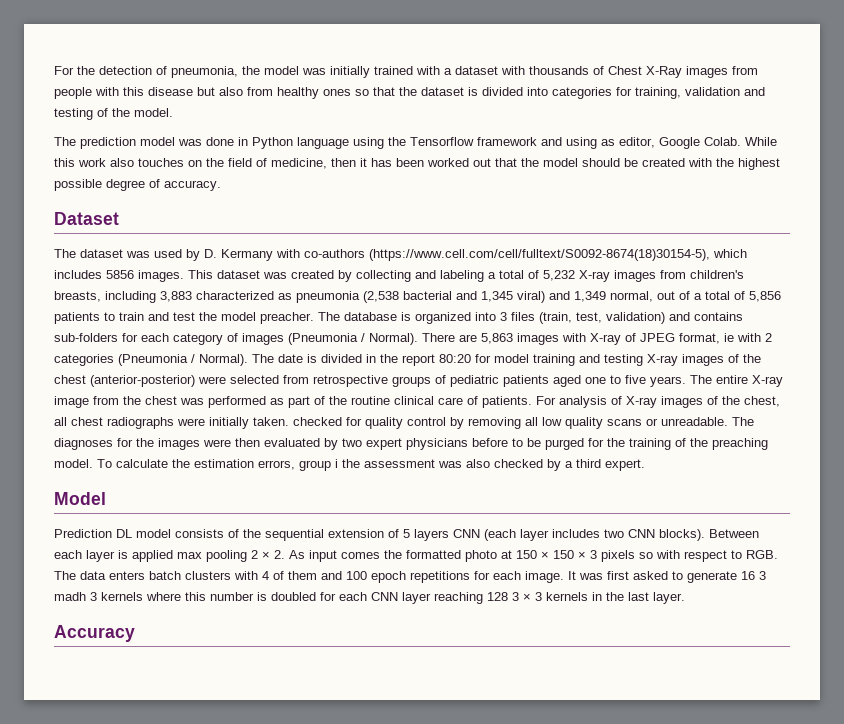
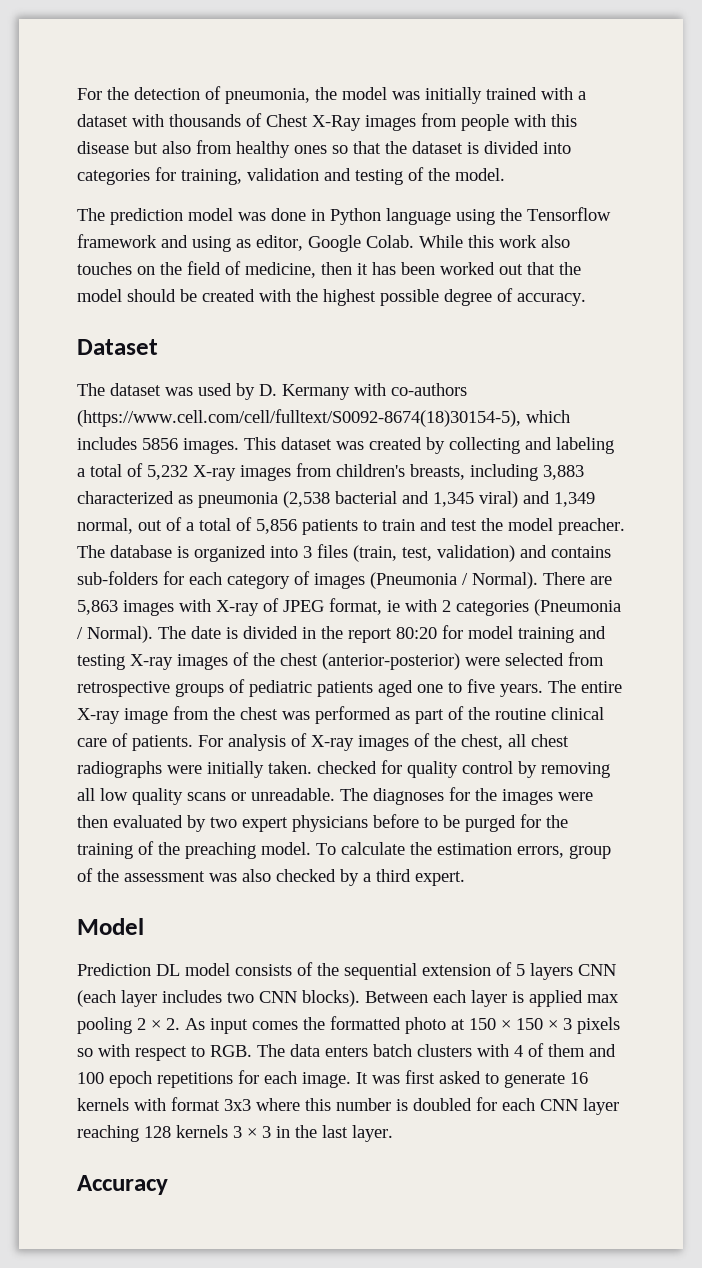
- To calculate the estimation errors, group i the assessment was also checked by a third expert.
+ To calculate the estimation errors, group of the assessment was also checked by a third expert.
- It was first asked to generate 16 3 madh 3 kernels where this number is doubled for each CNN layer reaching 128 3 × 3 kernels in the last layer.
+ It was first asked to generate 16 kernels with format 3x3 where this number is doubled for each CNN layer reaching 128 kernels 3 × 3 in the last layer.

